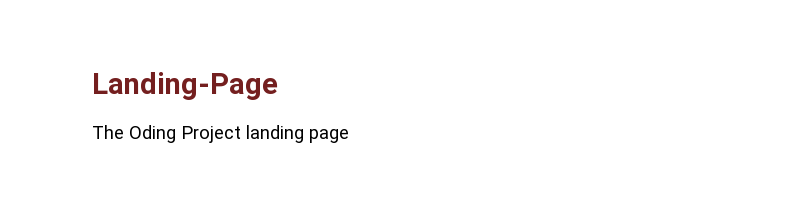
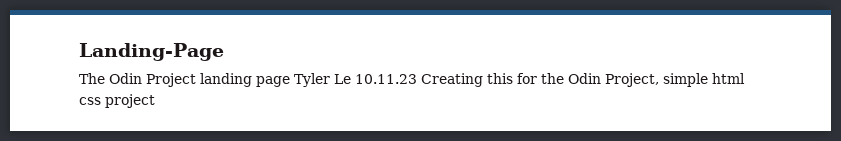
- The Oding Project landing page
+ The Odin Project landing page Tyler Le 10.11.23 Creating this for the Odin Project, simple html css project

